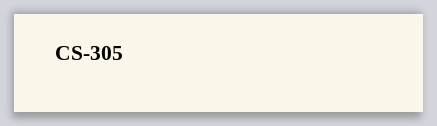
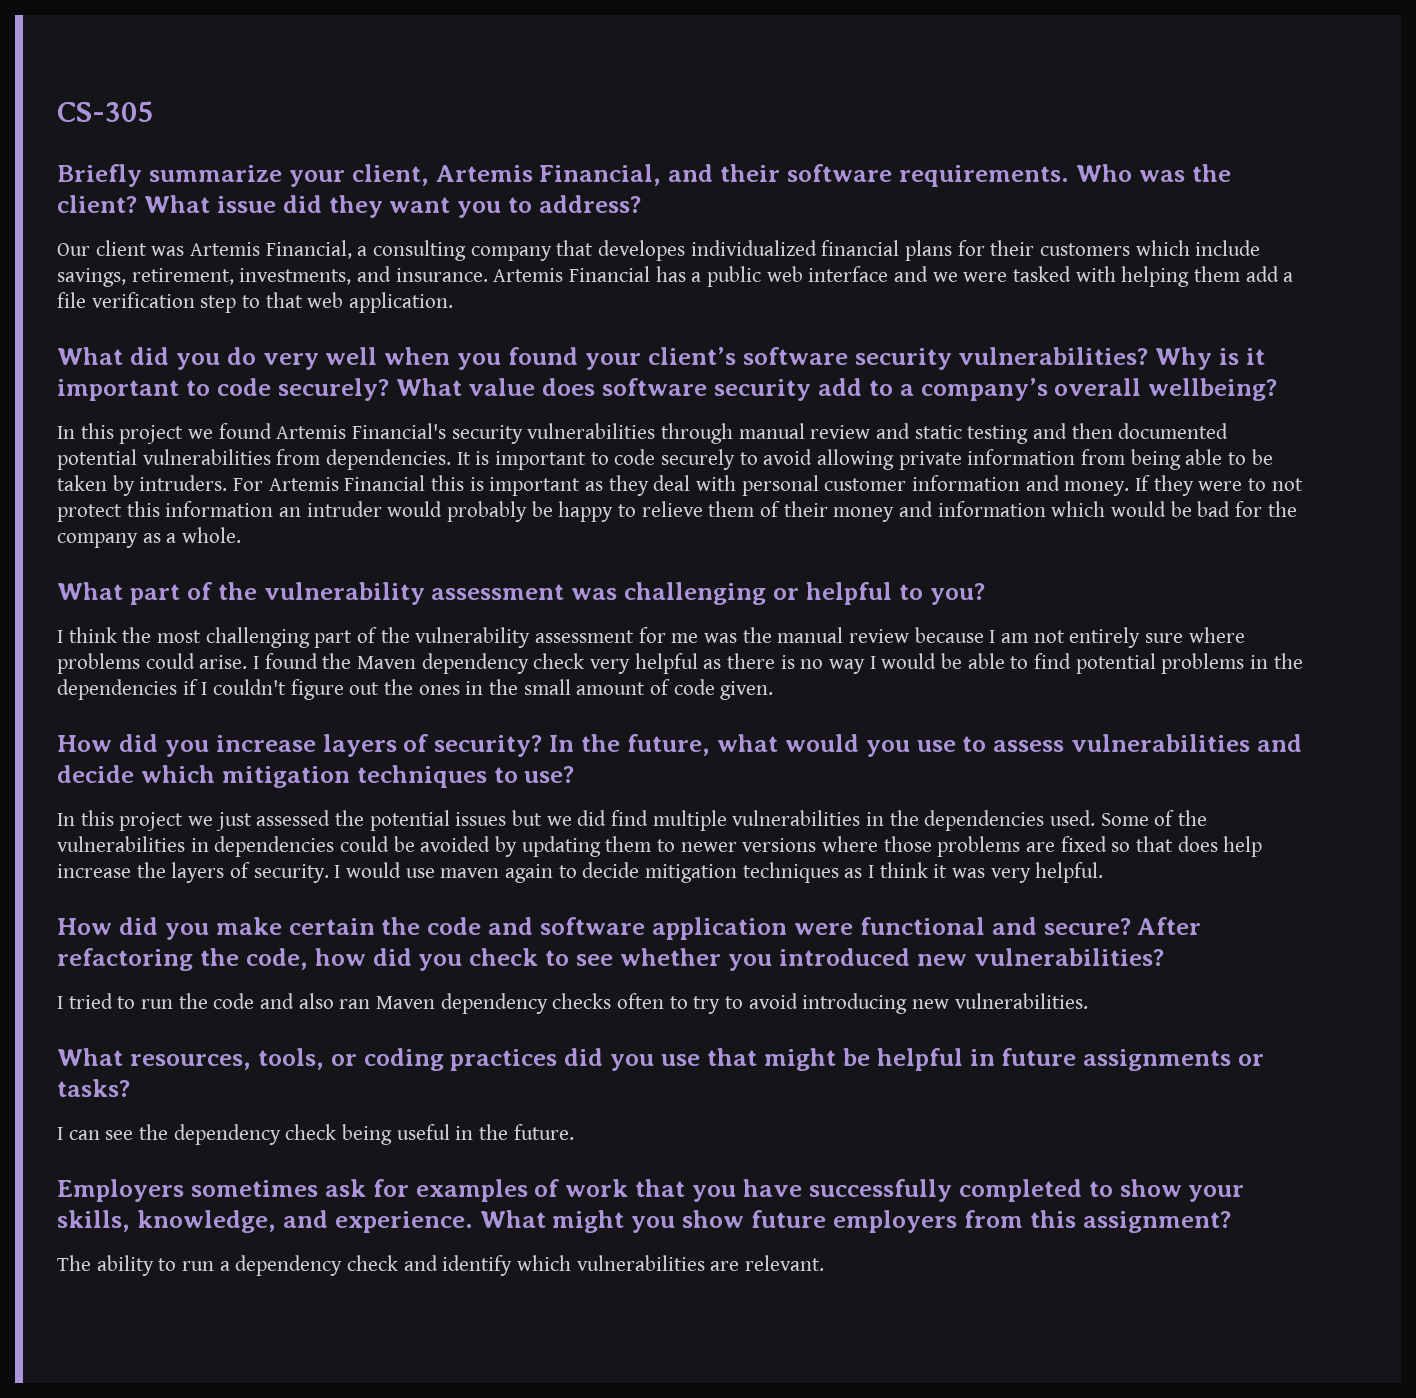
+ Briefly summarize your client, Artemis Financial, and their software requirements. Who was the client? What issue did they want you to address?
+ Our client was Artemis Financial, a consulting company that developes individualized financial plans for their customers which include savings, retirement, investments, and insurance. Artemis Financial has a public web interface and we were tasked with helping them add a file verification step to that web application.
+ What did you do very well when you found your client’s software security vulnerabilities? Why is it important to code securely? What value does software security add to a company’s overall wellbeing?
+ In this project we found Artemis Financial's security vulnerabilities through manual review and static testing and then documented potential vulnerabilities from dependencies. It is important to code securely to avoid allowing private information from being able to be taken by intruders. For Artemis Financial this is important as they deal with personal customer information and money. If they were to not protect this information an intruder would probably be happy to relieve them of their money and information which would be bad for the company as a whole.
+ What part of the vulnerability assessment was challenging or helpful to you?
+ I think the most challenging part of the vulnerability assessment for me was the manual review because I am not entirely sure where problems could arise. I found the Maven dependency check very helpful as there is no way I would be able to find potential problems in the dependencies if I couldn't figure out the ones in the small amount of code given.
+ How did you increase layers of security? In the future, what would you use to assess vulnerabilities and decide which mitigation techniques to use?
+ In this project we just assessed the potential issues but we did find multiple vulnerabilities in the dependencies used. Some of the vulnerabilities in dependencies could be avoided by updating them to newer versions where those problems are fixed so that does help increase the layers of security. I would use maven again to decide mitigation techniques as I think it was very helpful.
+ How did you make certain the code and software application were functional and secure? After refactoring the code, how did you check to see whether you introduced new vulnerabilities?
+ I tried to run the code and also ran Maven dependency checks often to try to avoid introducing new vulnerabilities.
+ What resources, tools, or coding practices did you use that might be helpful in future assignments or tasks?
+ I can see the dependency check being useful in the future.
+ Employers sometimes ask for examples of work that you have successfully completed to show your skills, knowledge, and experience. What might you show future employers from this assignment?
+ The ability to run a dependency check and identify which vulnerabilities are relevant.

